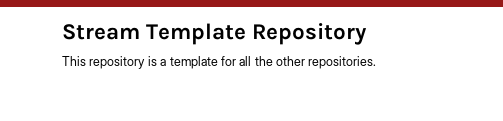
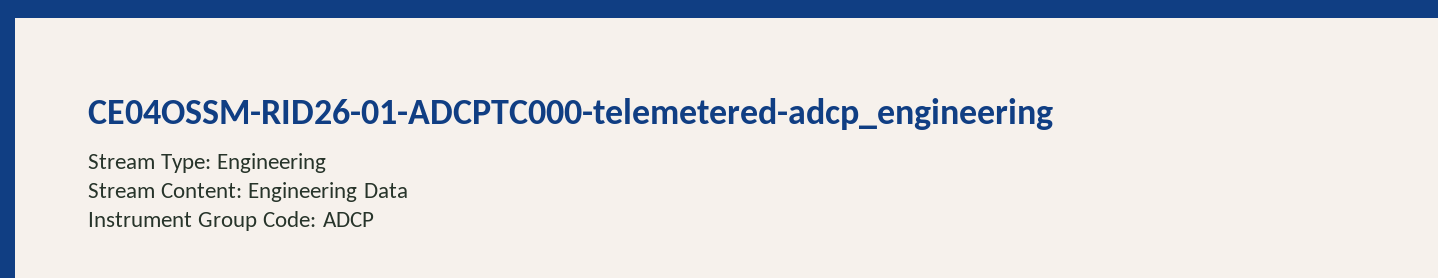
- Stream Template Repository
- This repository is a template for all the other repositories.
+ CE04OSSM-RID26-01-ADCPTC000-telemetered-adcp_engineering
+ Stream Type: Engineering
+ Stream Content: Engineering Data
+ Instrument Group Code: ADCP

